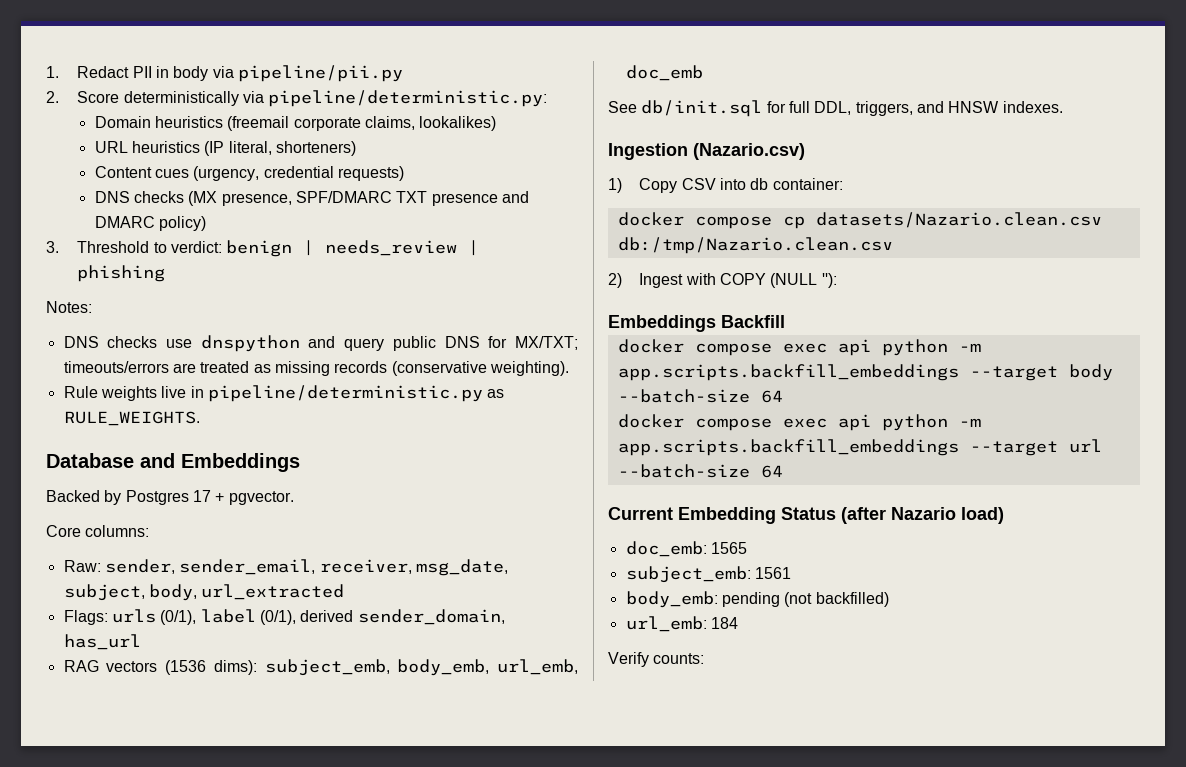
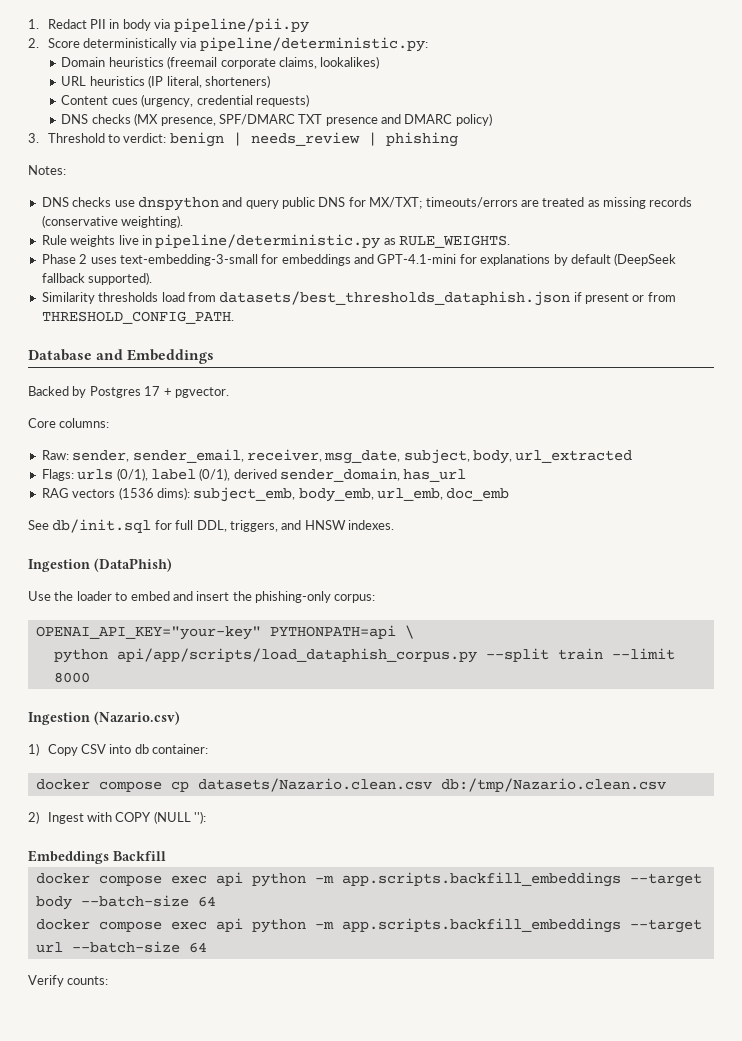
+ Phase 2 uses text-embedding-3-small for embeddings and GPT-4.1-mini for explanations by default (DeepSeek fallback supported).
+ Similarity thresholds load from datasets/best_thresholds_dataphish.json if present or from THRESHOLD_CONFIG_PATH.
+ Ingestion (DataPhish)
+ Use the loader to embed and insert the phishing-only corpus:
+ OPENAI_API_KEY="your-key" PYTHONPATH=api \
+ python api/app/scripts/load_dataphish_corpus.py --split train --limit 8000
- Current Embedding Status (after Nazario load)
- doc_emb: 1565
- subject_emb: 1561
- body_emb: pending (not backfilled)
- url_emb: 184

